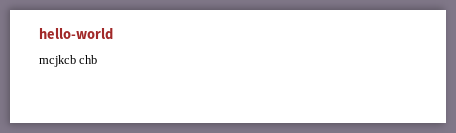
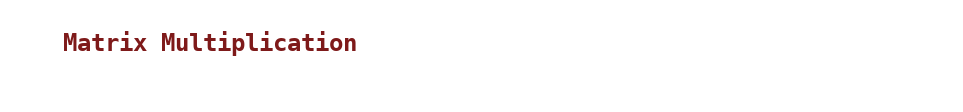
- hello-world
- mcjkcb chb
+ Matrix Multiplication

